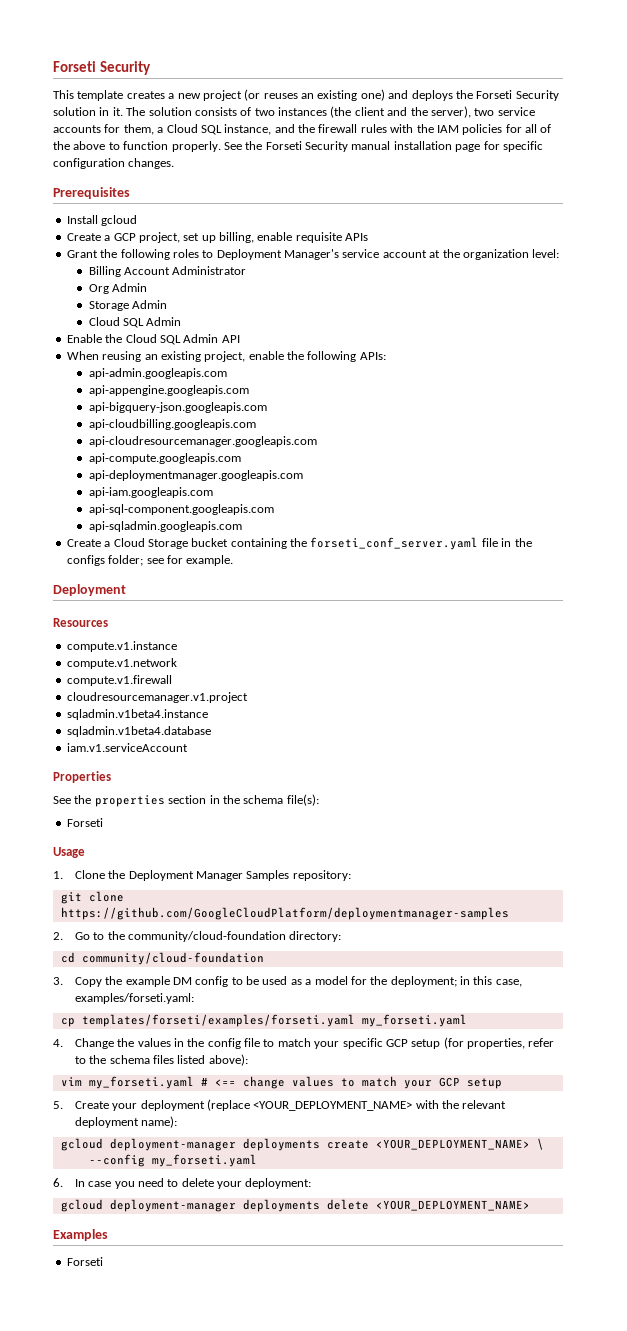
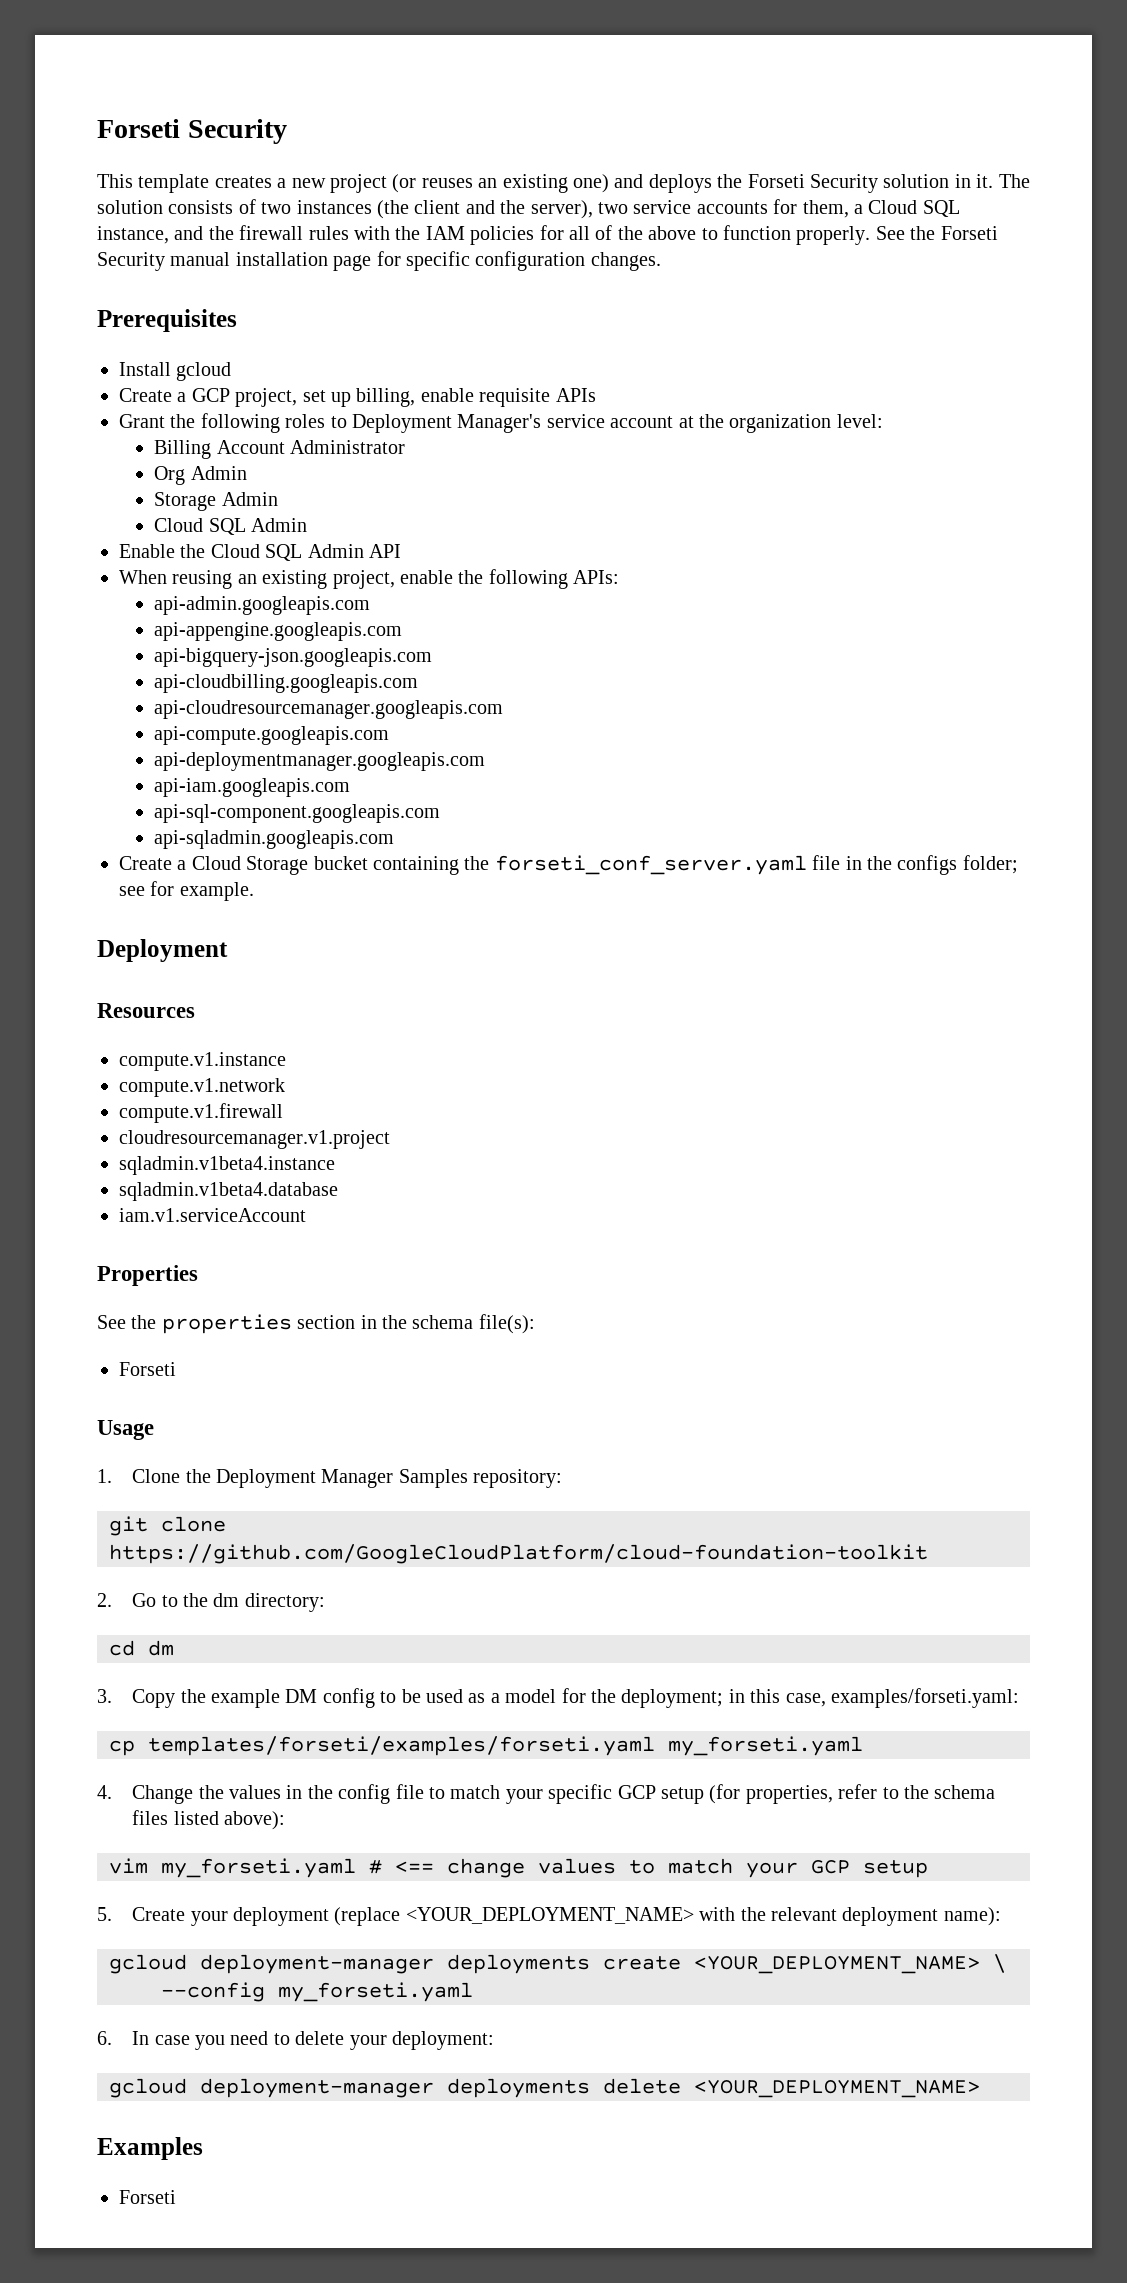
- git clone https://github.com/GoogleCloudPlatform/deploymentmanager-samples
+ git clone https://github.com/GoogleCloudPlatform/cloud-foundation-toolkit
- 2. Go to the community/cloud-foundation directory:
+ 2. Go to the dm directory:
- cd community/cloud-foundation
+ cd dm

